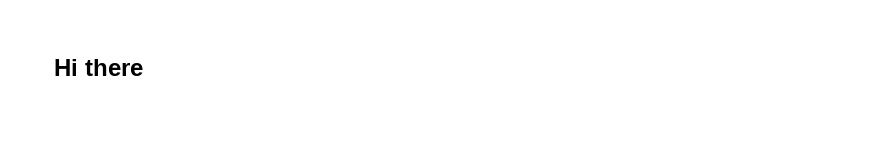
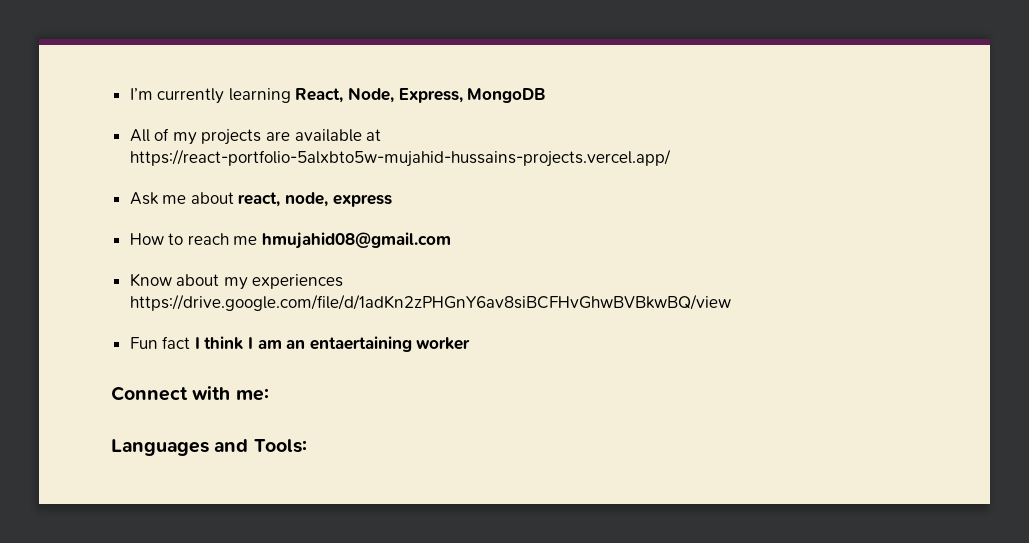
- Hi there
+ I’m currently learning React, Node, Express, MongoDB
+ All of my projects are available at https://react-portfolio-5alxbto5w-mujahid-hussains-projects.vercel.app/
+ Ask me about react, node, express
+ How to reach me hmujahid08@gmail.com
+ Know about my experiences https://drive.google.com/file/d/1adKn2zPHGnY6av8siBCFHvGhwBVBkwBQ/view
+ Fun fact I think I am an entaertaining worker
+ Connect with me:
+ Languages and Tools:

